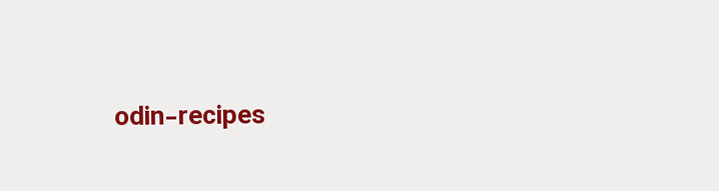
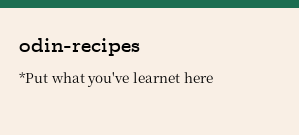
+ *Put what you've learnet here

